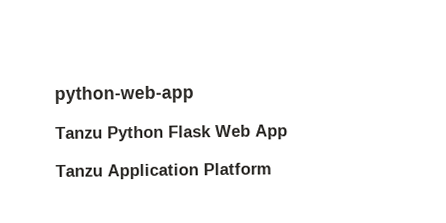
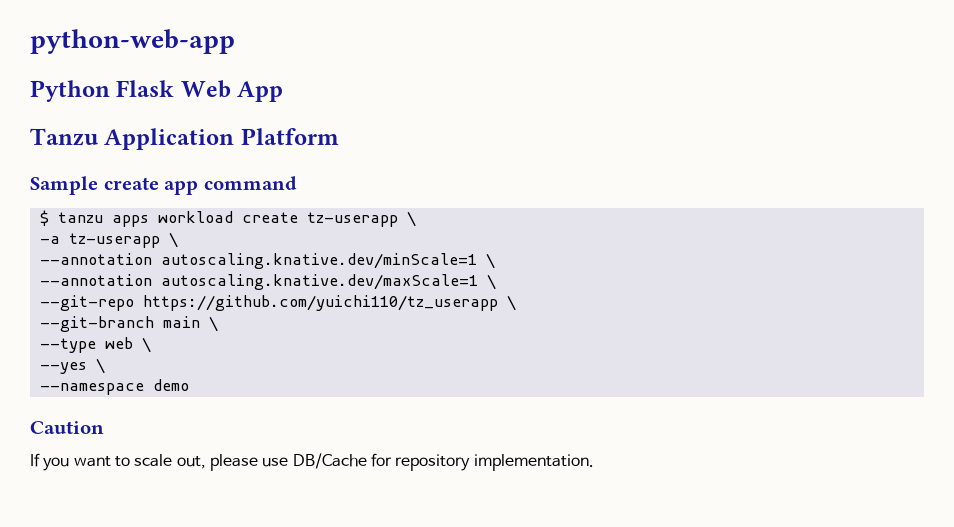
- Tanzu Python Flask Web App
+ Python Flask Web App
+ Sample create app command
+ $ tanzu apps workload create tz-userapp \
+ -a tz-userapp \
+ --annotation autoscaling.knative.dev/minScale=1 \
+ --annotation autoscaling.knative.dev/maxScale=1 \
+ --git-repo https://github.com/yuichi110/tz_userapp \
+ --git-branch main \
+ --type web \
+ --yes \
+ --namespace demo
+ Caution
+ If you want to scale out, please use DB/Cache for repository implementation.

